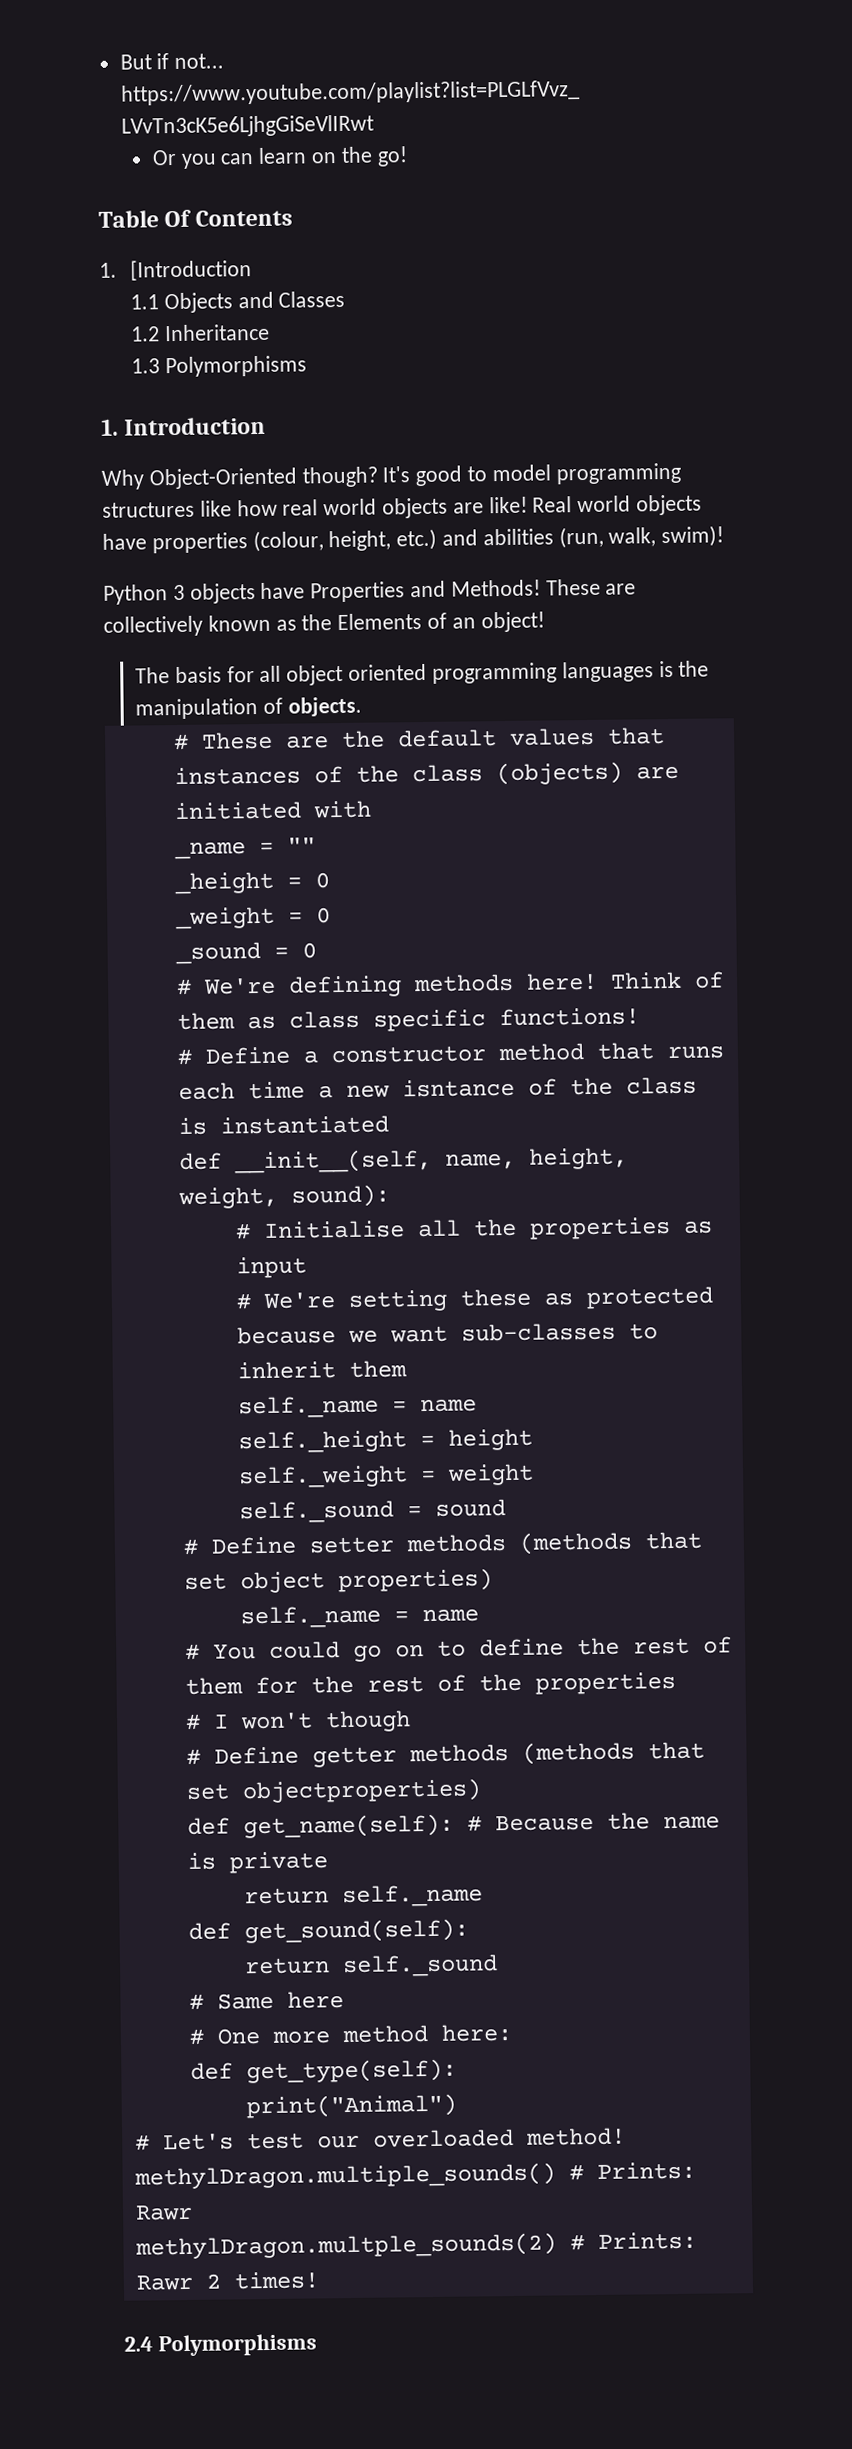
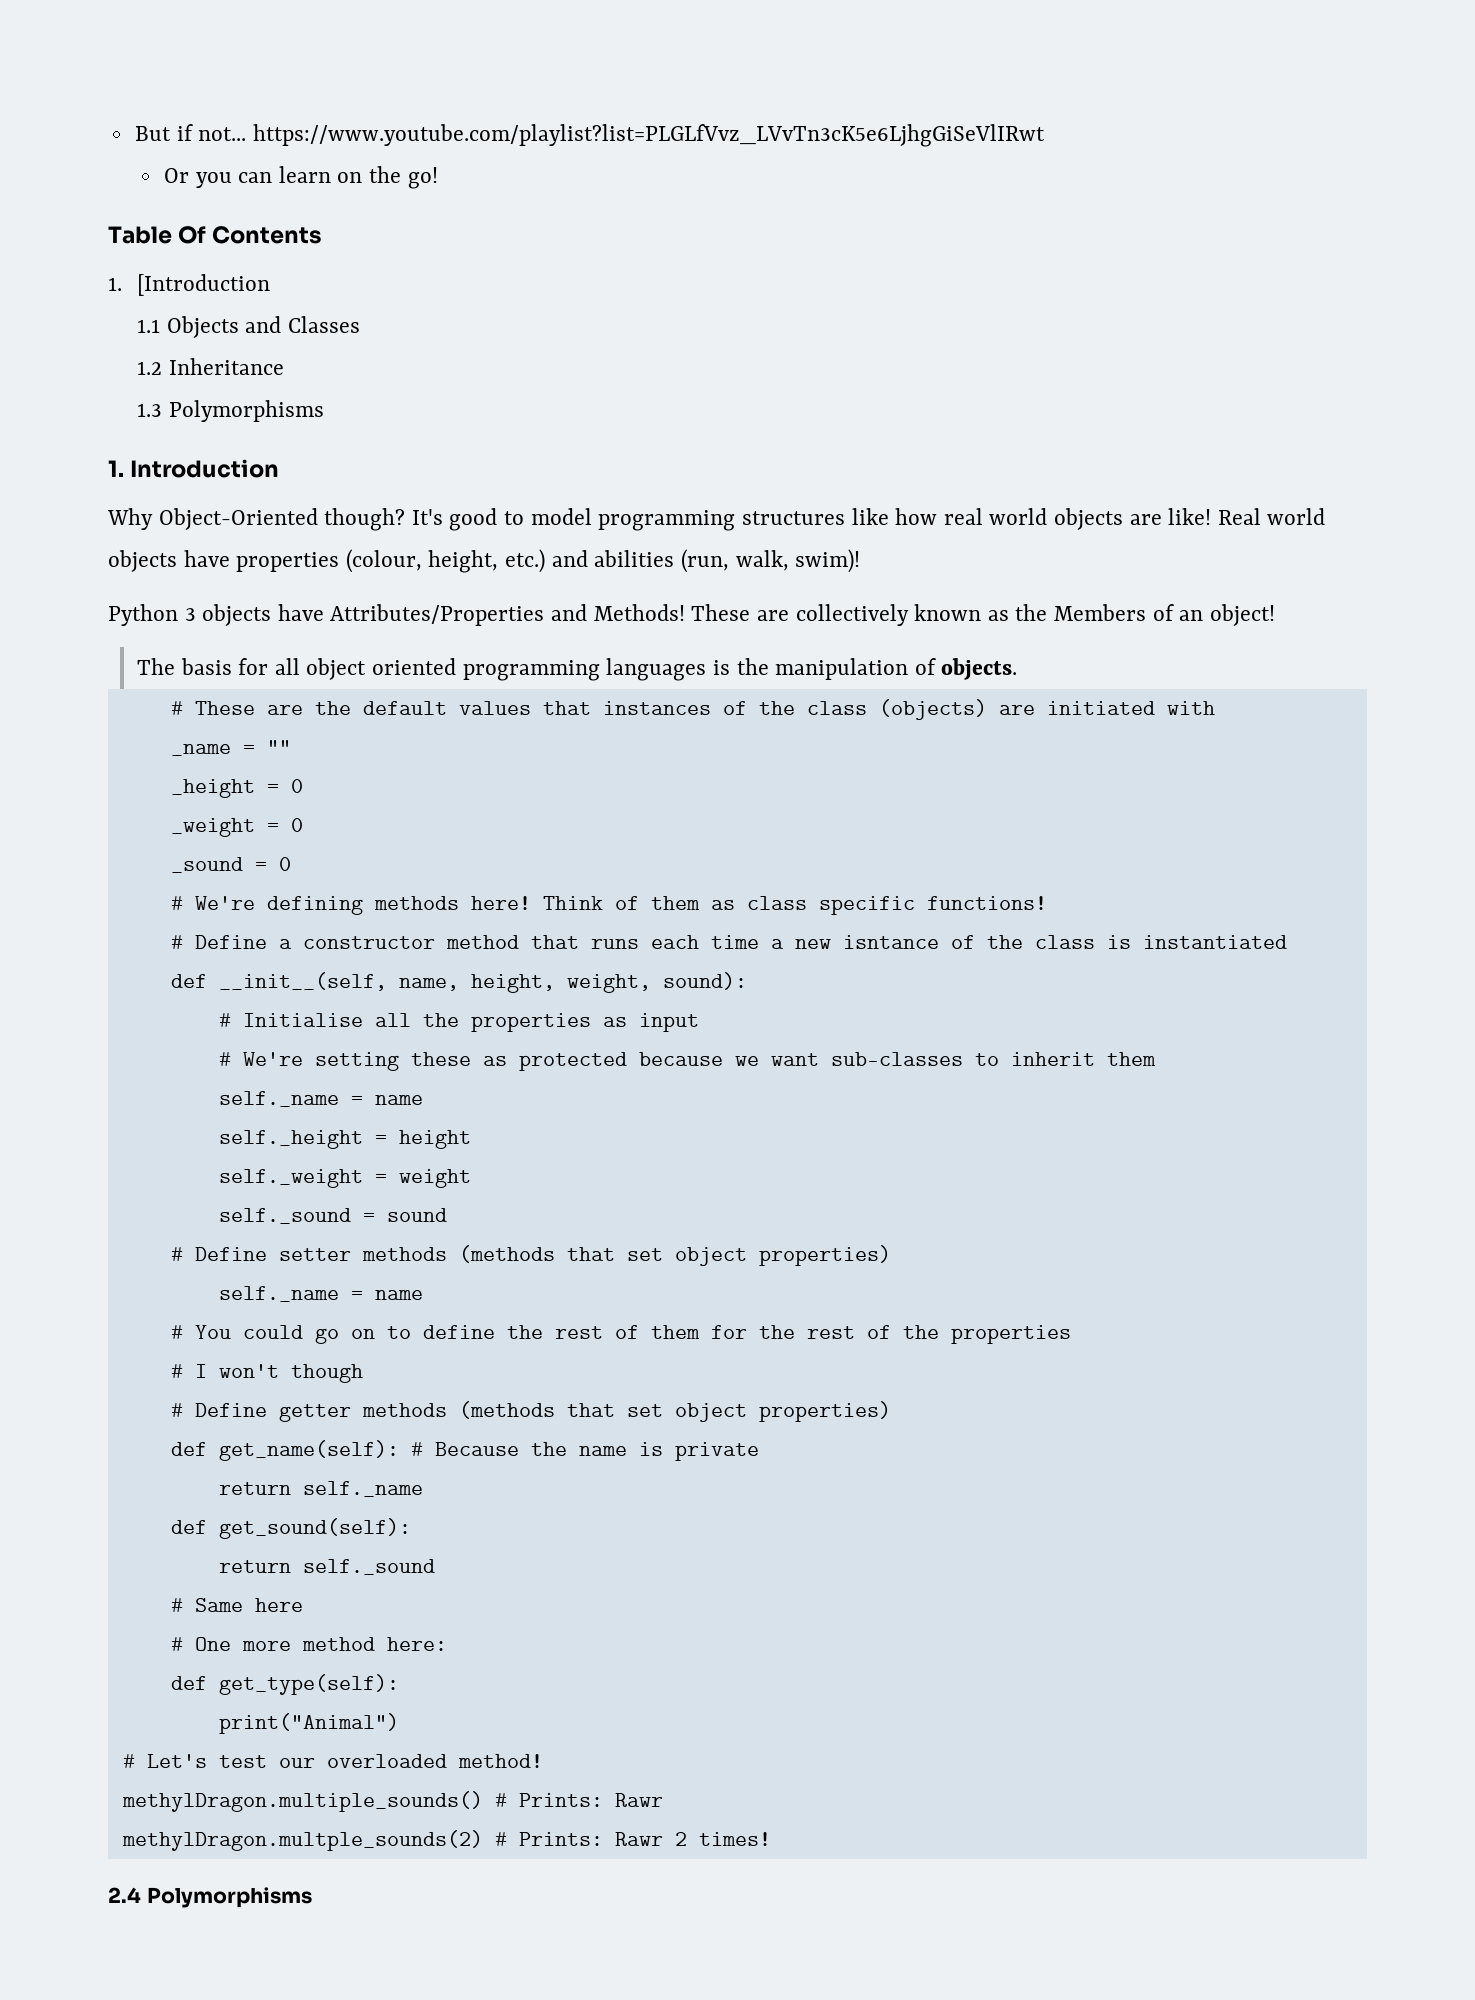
- Python 3 objects have Properties and Methods!
+ Python 3 objects have Attributes/Properties and Methods!
- These are collectively known as the Elements of an object!
+ These are collectively known as the Members of an object!
- # Define getter methods (methods that set objectproperties)
+ # Define getter methods (methods that set object properties)

